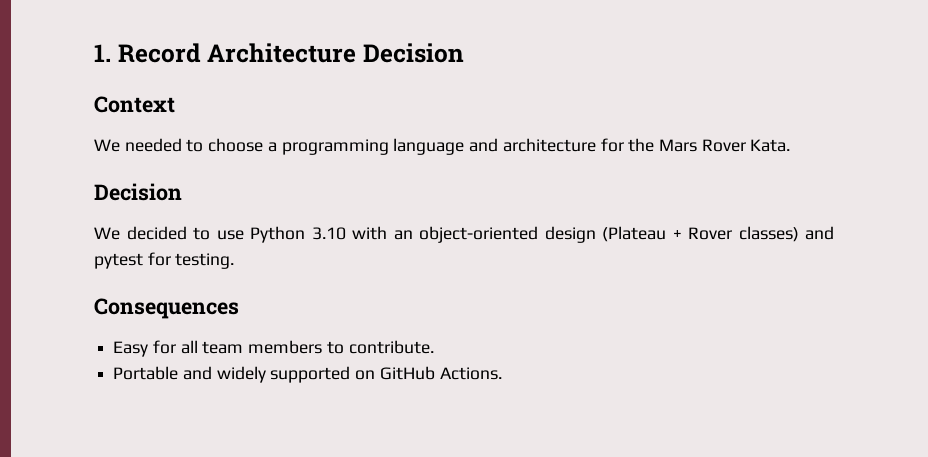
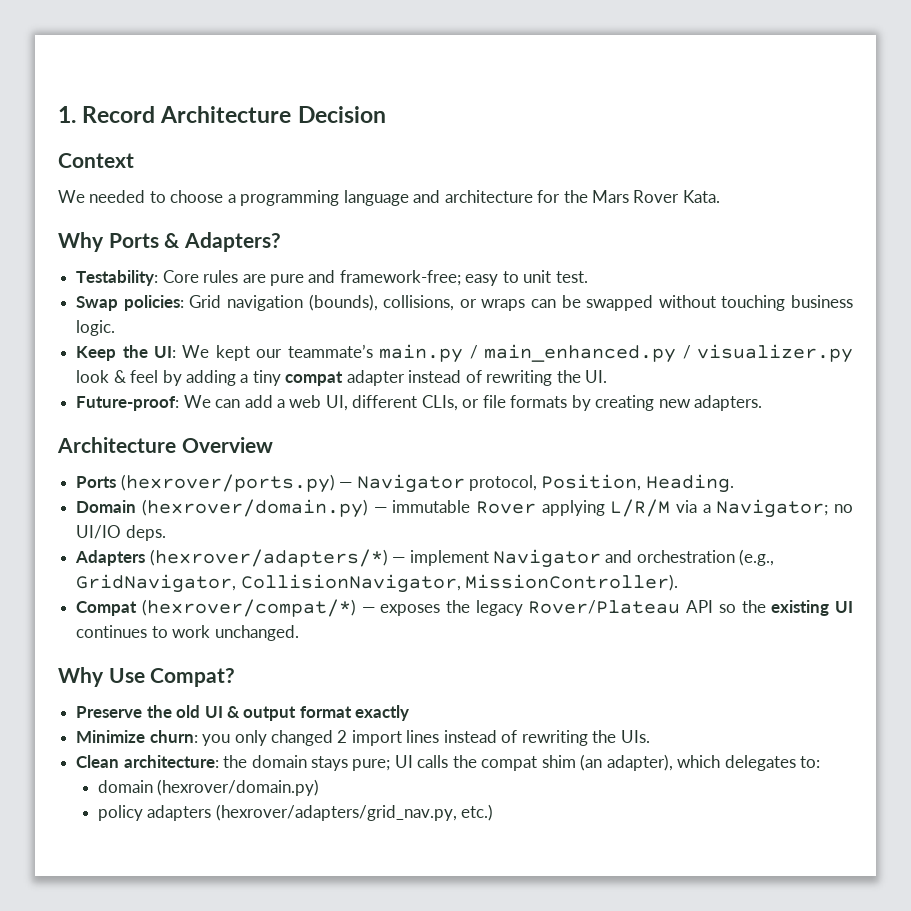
  We needed to choose a programming language and architecture for the Mars Rover Kata.
- Decision
- We decided to use Python 3.10 with an object-oriented design (Plateau + Rover classes) and pytest for testing.
- Consequences
- Easy for all team members to contribute.
- Portable and widely supported on GitHub Actions.
+ Why Ports & Adapters?
+ Testability: Core rules are pure and framework-free; easy to unit test.
+ Swap policies: Grid navigation (bounds), collisions, or wraps can be swapped without touching business logic.
+ Keep the UI: We kept our teammate’s main.py / main_enhanced.py / visualizer.py look & feel by adding a tiny compat adapter instead of rewriting the UI.
+ Future-proof: We can add a web UI, different CLIs, or file formats by creating new adapters.
+ Architecture Overview
+ Ports (hexrover/ports.py) — Navigator protocol, Position, Heading.
+ Domain (hexrover/domain.py) — immutable Rover applying L/R/M via a Navigator; no UI/IO deps.
+ Adapters (hexrover/adapters/*) — implement Navigator and orchestration (e.g., GridNavigator, CollisionNavigator, MissionController).
+ Compat (hexrover/compat/*) — exposes the legacy Rover/Plateau API so the existing UI continues to work unchanged.
+ Why Use Compat?
+ Preserve the old UI & output format exactly
+ Minimize churn: you only changed 2 import lines instead of rewriting the UIs.
+ Clean architecture: the domain stays pure; UI calls the compat shim (an adapter), which delegates to:
+ domain (hexrover/domain.py)
+ policy adapters (hexrover/adapters/grid_nav.py, etc.)

